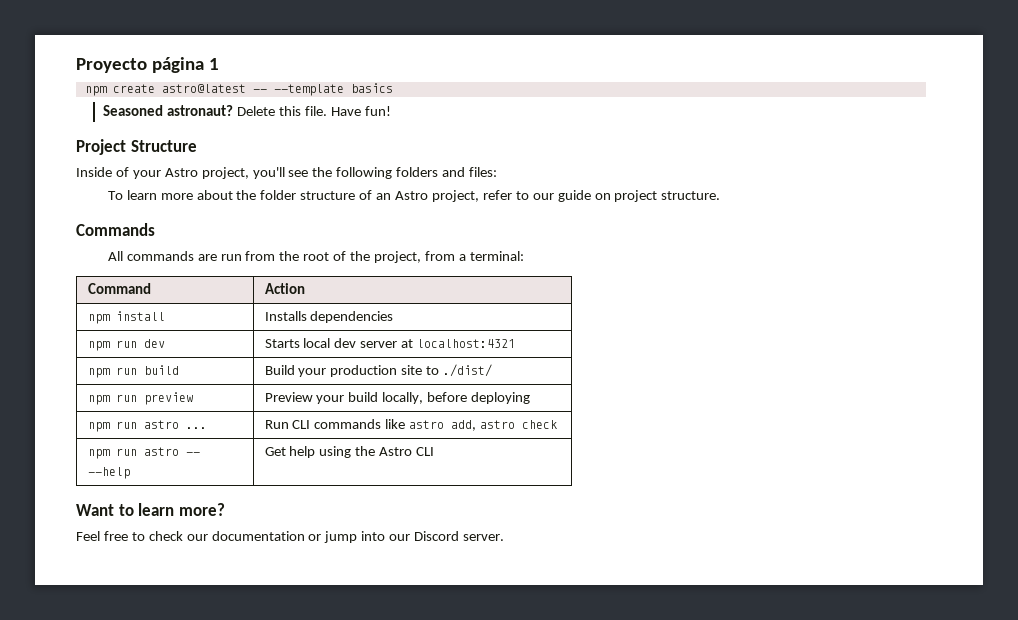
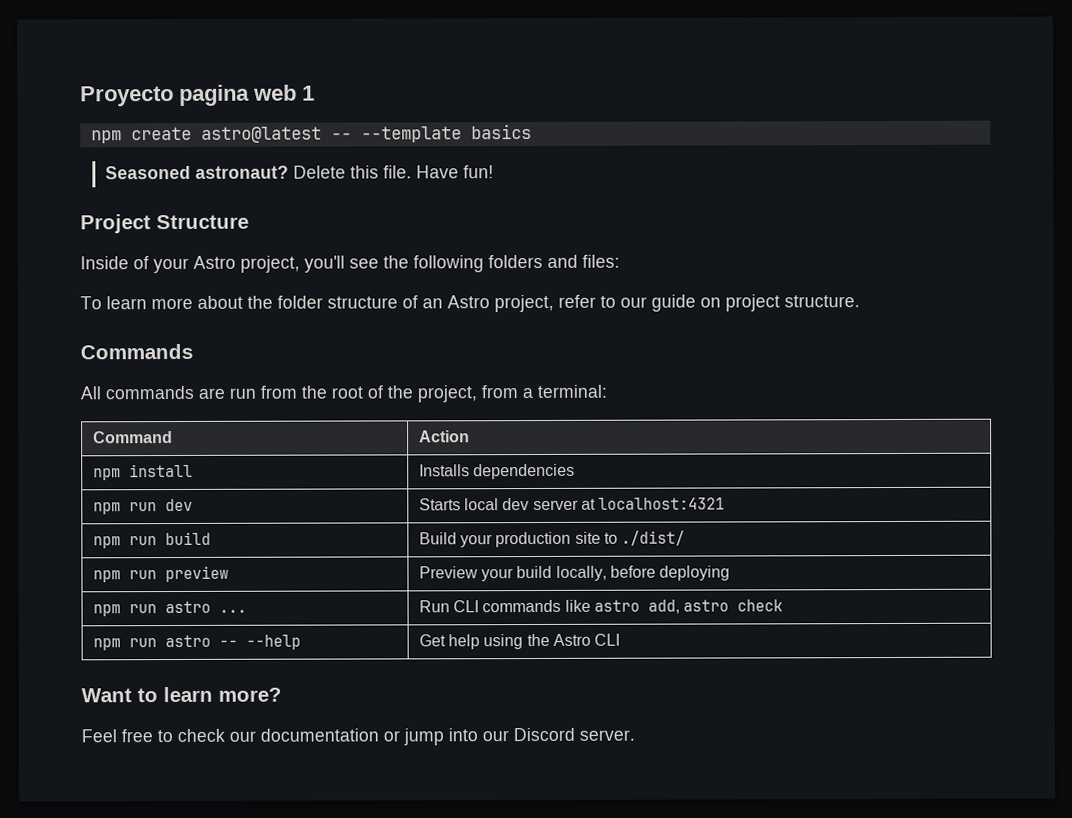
- Proyecto página 1
+ Proyecto pagina web 1

